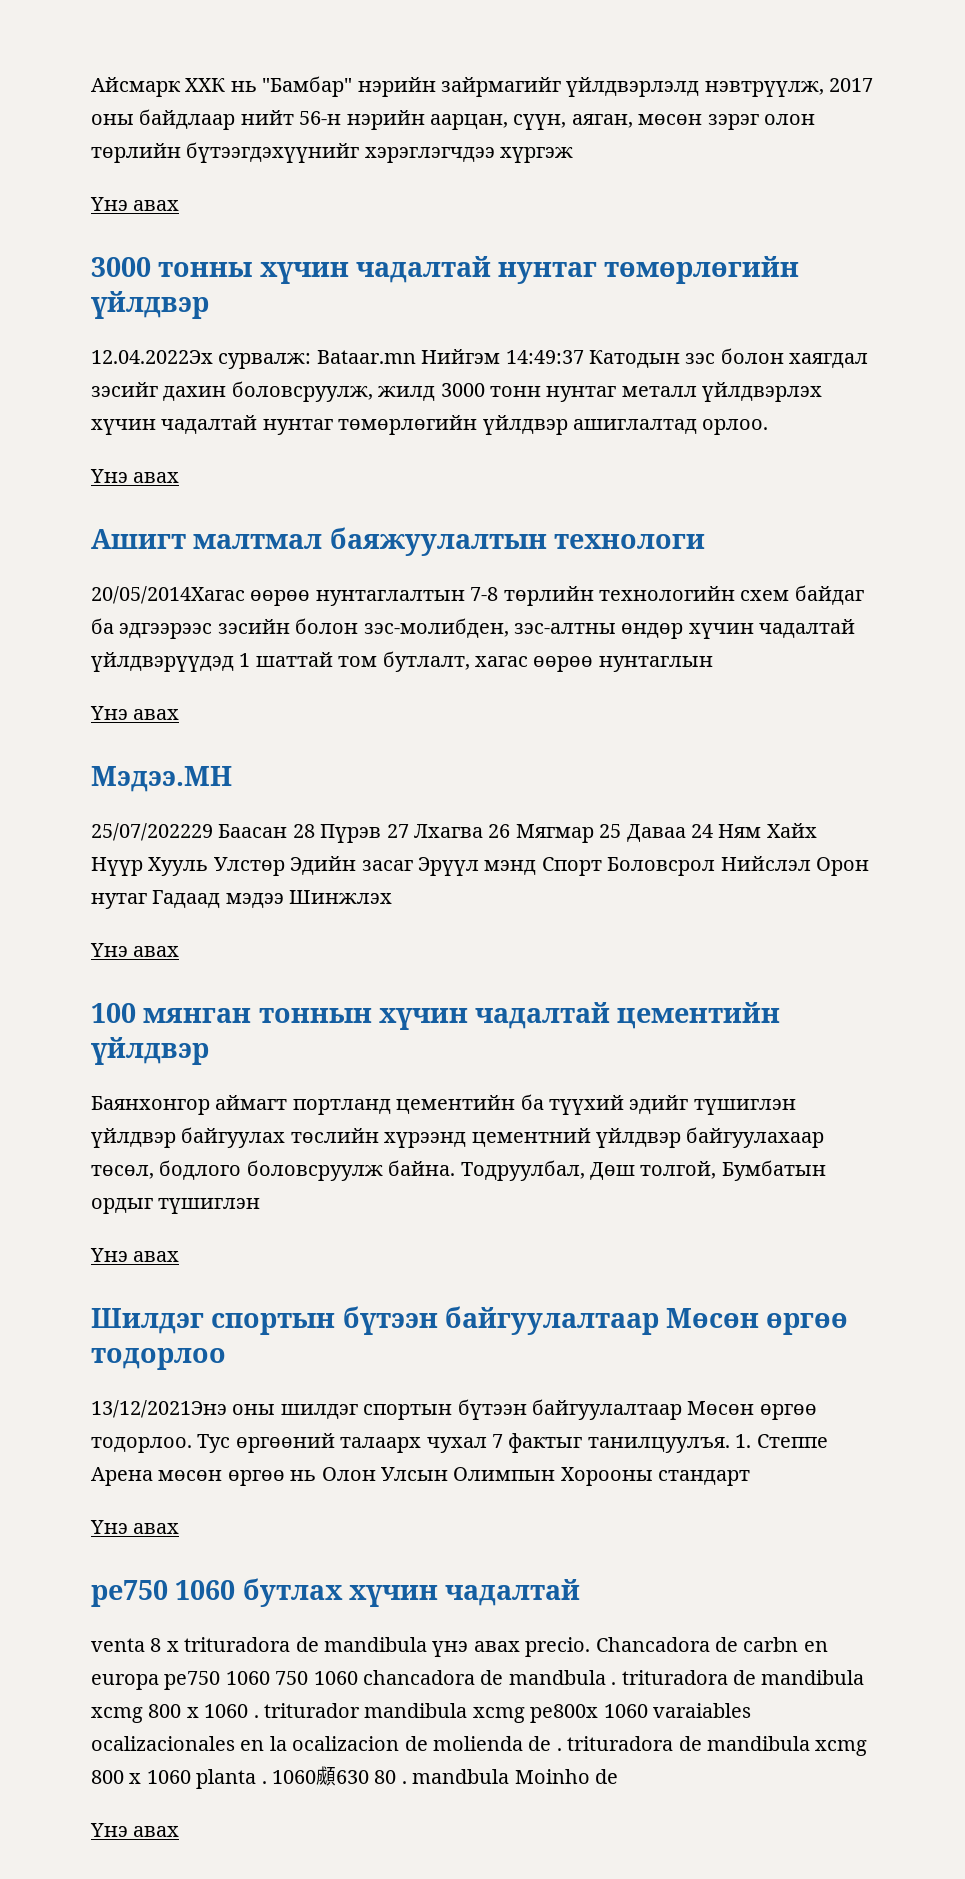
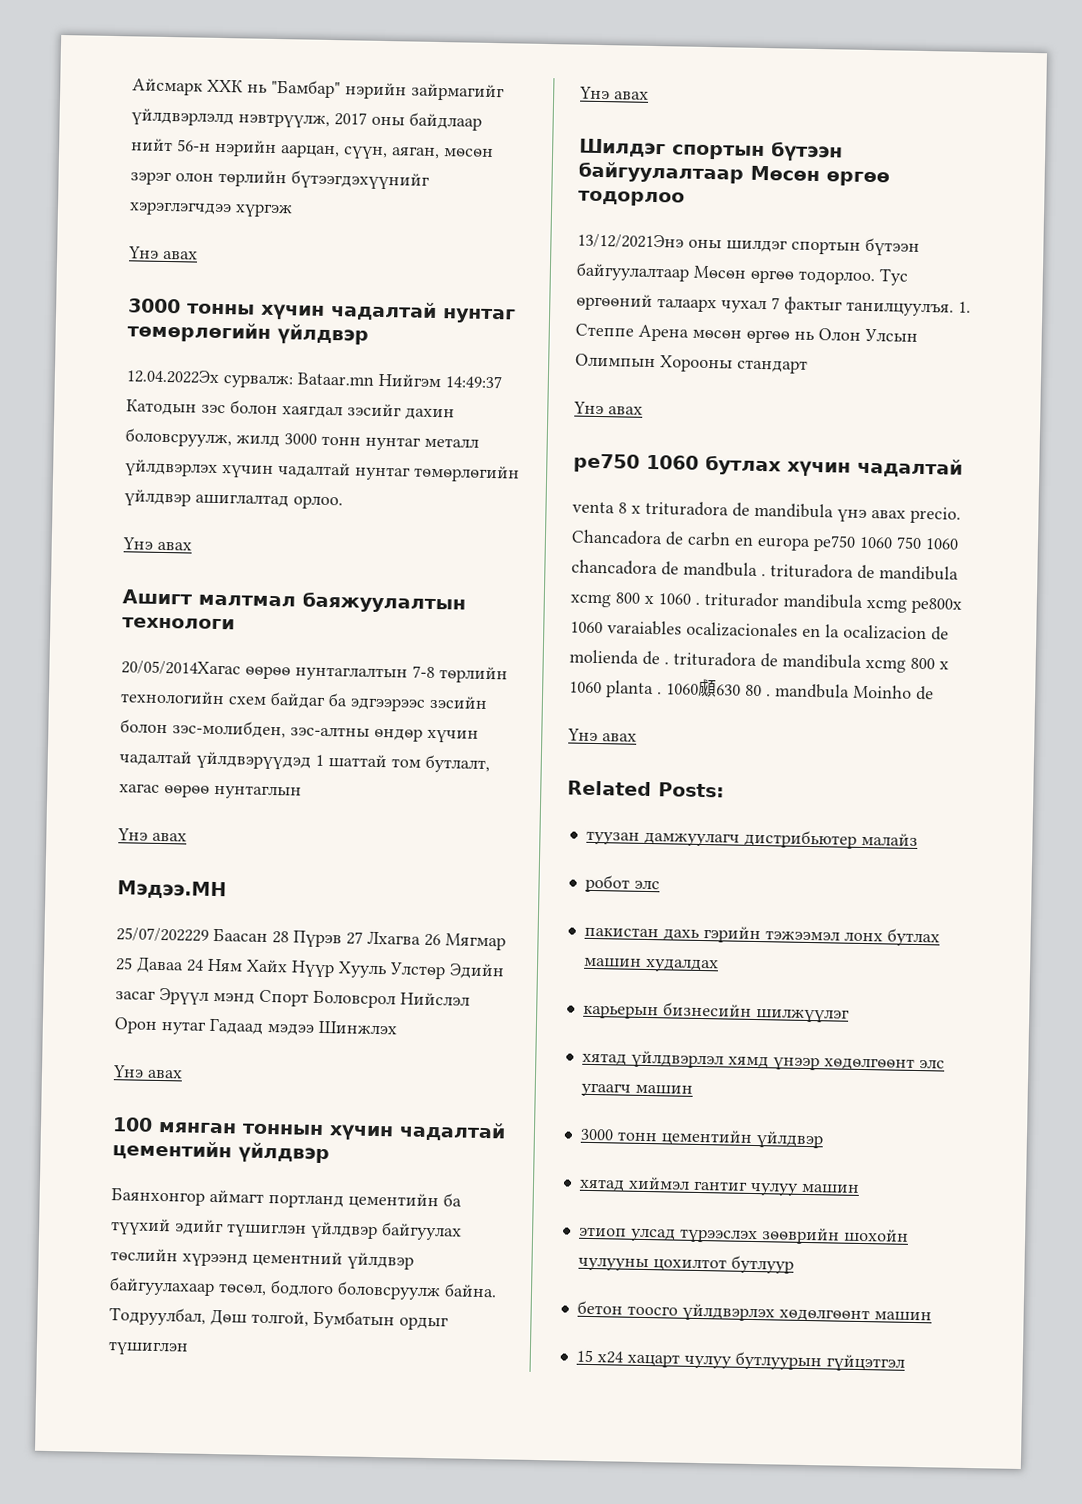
+ Related Posts:
+ туузан дамжуулагч дистрибьютер малайз
+ робот элс
+ пакистан дахь гэрийн тэжээмэл лонх бутлах машин худалдах
+ карьерын бизнесийн шилжүүлэг
+ хятад үйлдвэрлэл хямд үнээр хөдөлгөөнт элс угаагч машин
+ 3000 тонн цементийн үйлдвэр
+ хятад хиймэл гантиг чулуу машин
+ этиоп улсад түрээслэх зөөврийн шохойн чулууны цохилтот бутлуур
+ бетон тоосго үйлдвэрлэх хөдөлгөөнт машин
+ 15 x24 хацарт чулуу бутлуурын гүйцэтгэл

